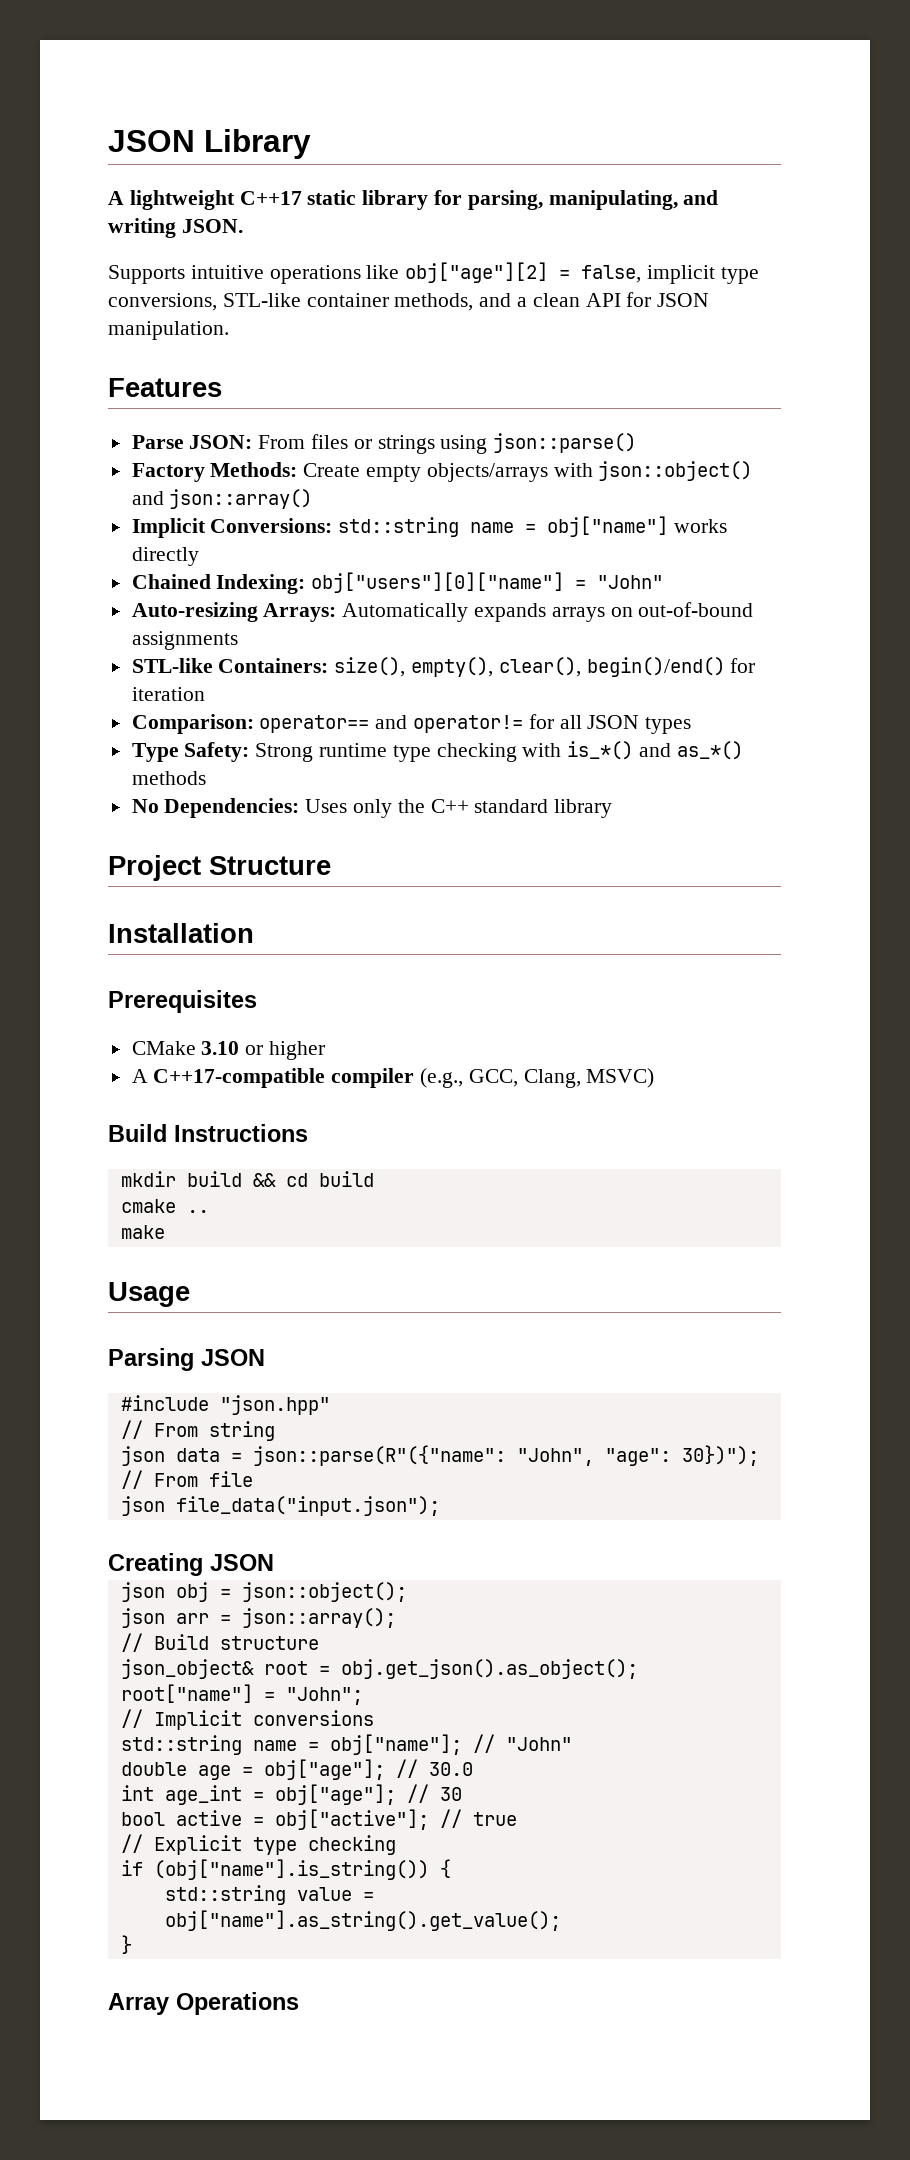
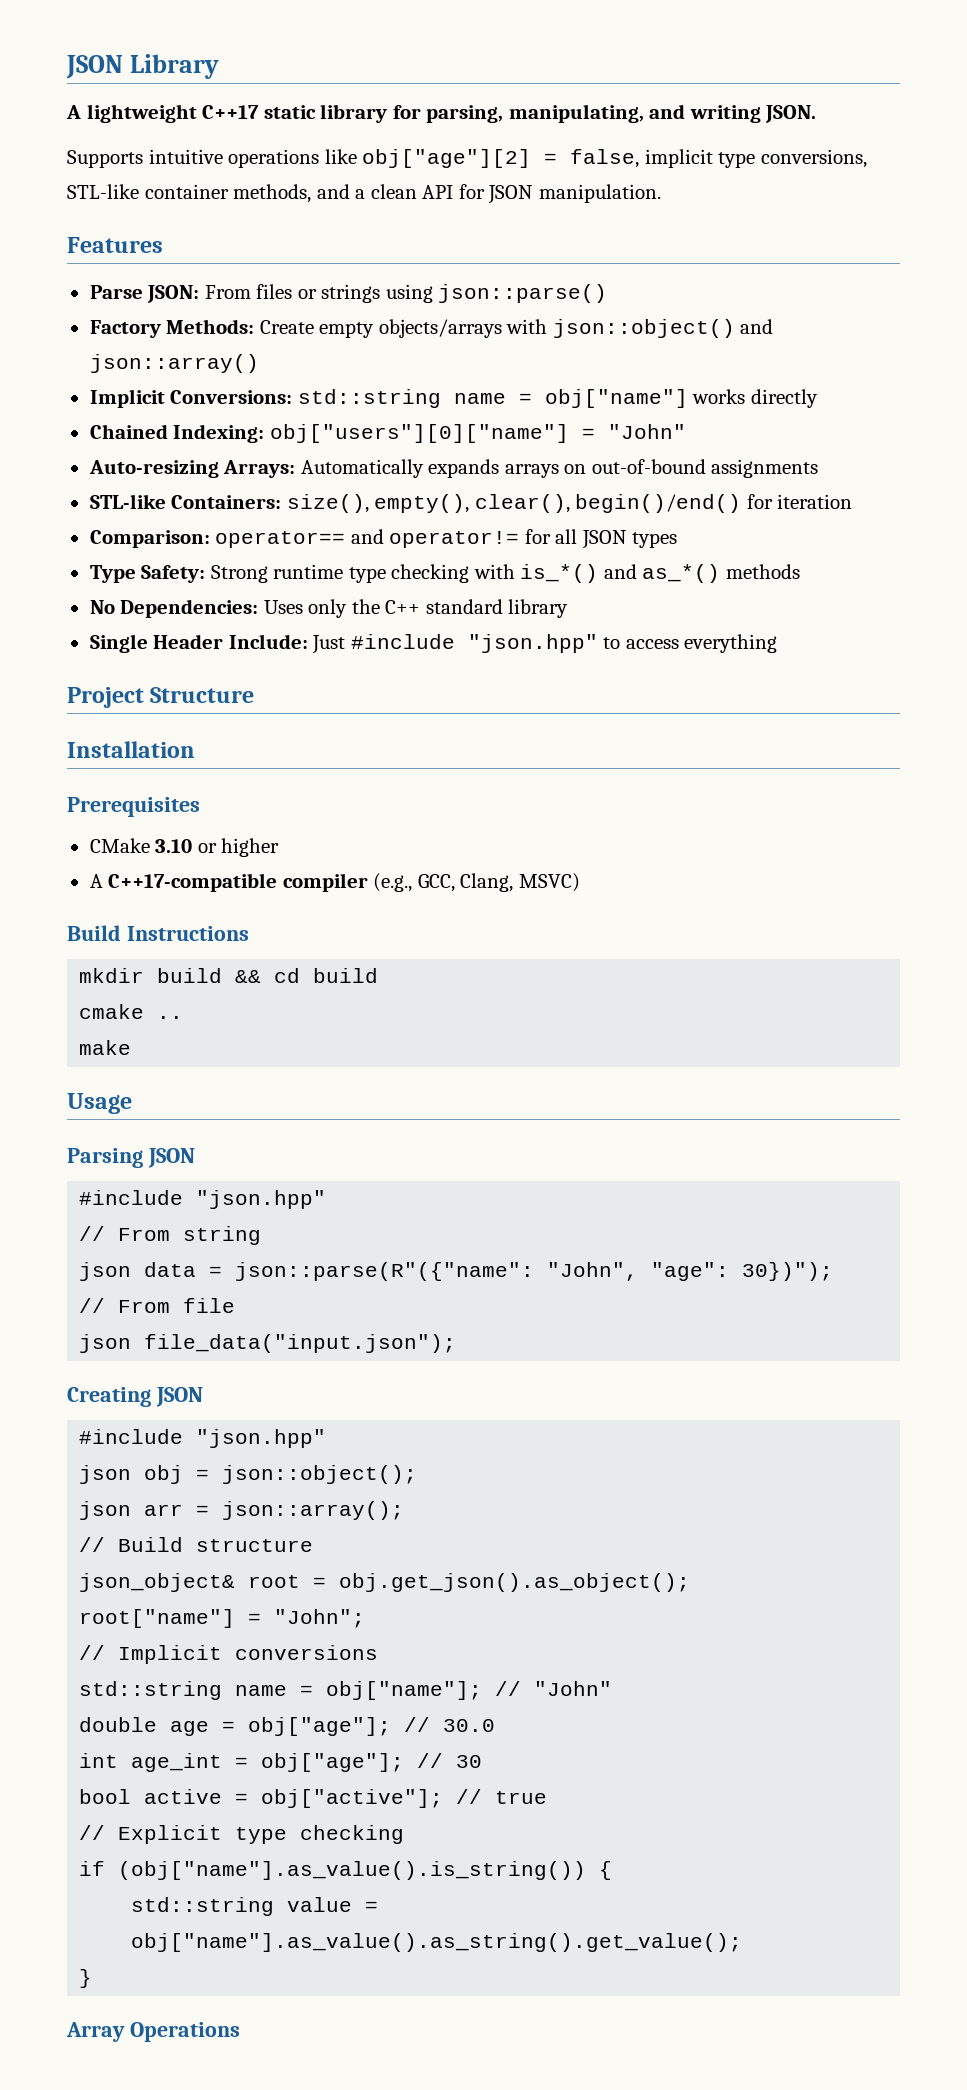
+ Single Header Include: Just #include "json.hpp" to access everything
  Creating JSON
+ #include "json.hpp"
- if (obj["name"].is_string()) {
+ if (obj["name"].as_value().is_string()) {
- std::string value = obj["name"].as_string().get_value();
+ std::string value = obj["name"].as_value().as_string().get_value();

